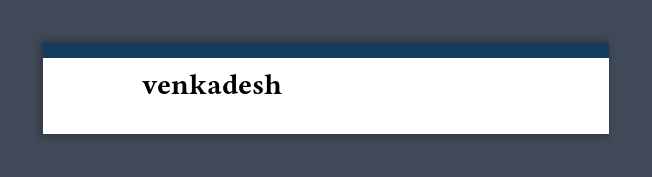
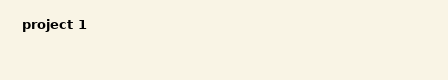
- venkadesh
+ project 1

